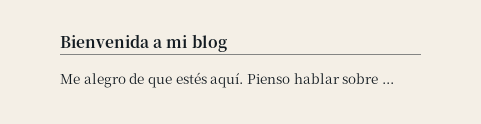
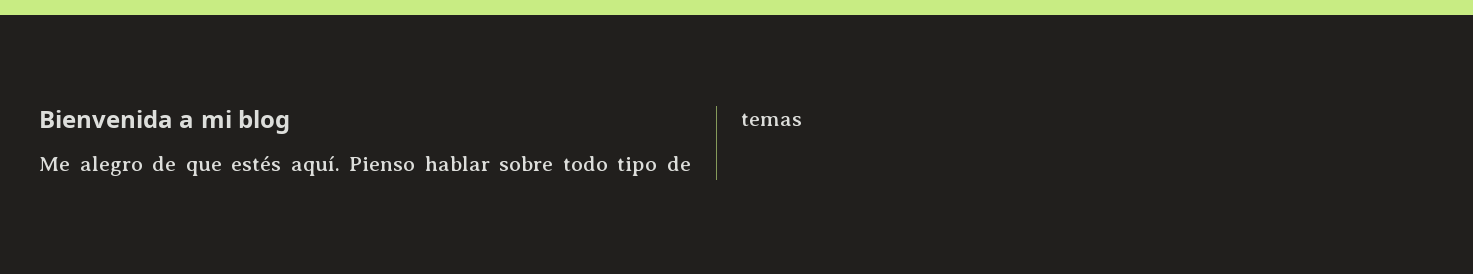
- Pienso hablar sobre ...
+ Pienso hablar sobre todo tipo de temas

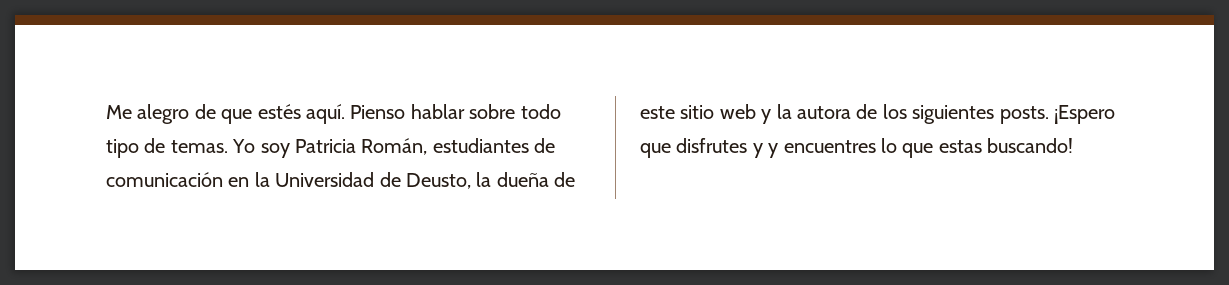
- Bienvenida a mi blog
- Pienso hablar sobre todo tipo de temas
+ Pienso hablar sobre todo tipo de temas. Yo soy Patricia Román, estudiantes de comunicación en la Universidad de Deusto, la dueña de este sitio web y la autora de los siguientes posts. ¡Espero que disfrutes y y encuentres lo que estas buscando!

